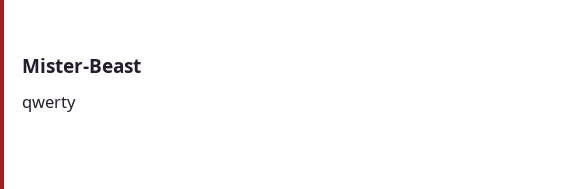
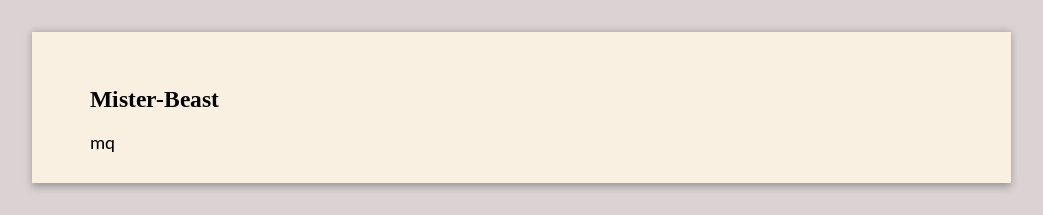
- qwerty
+ mq

